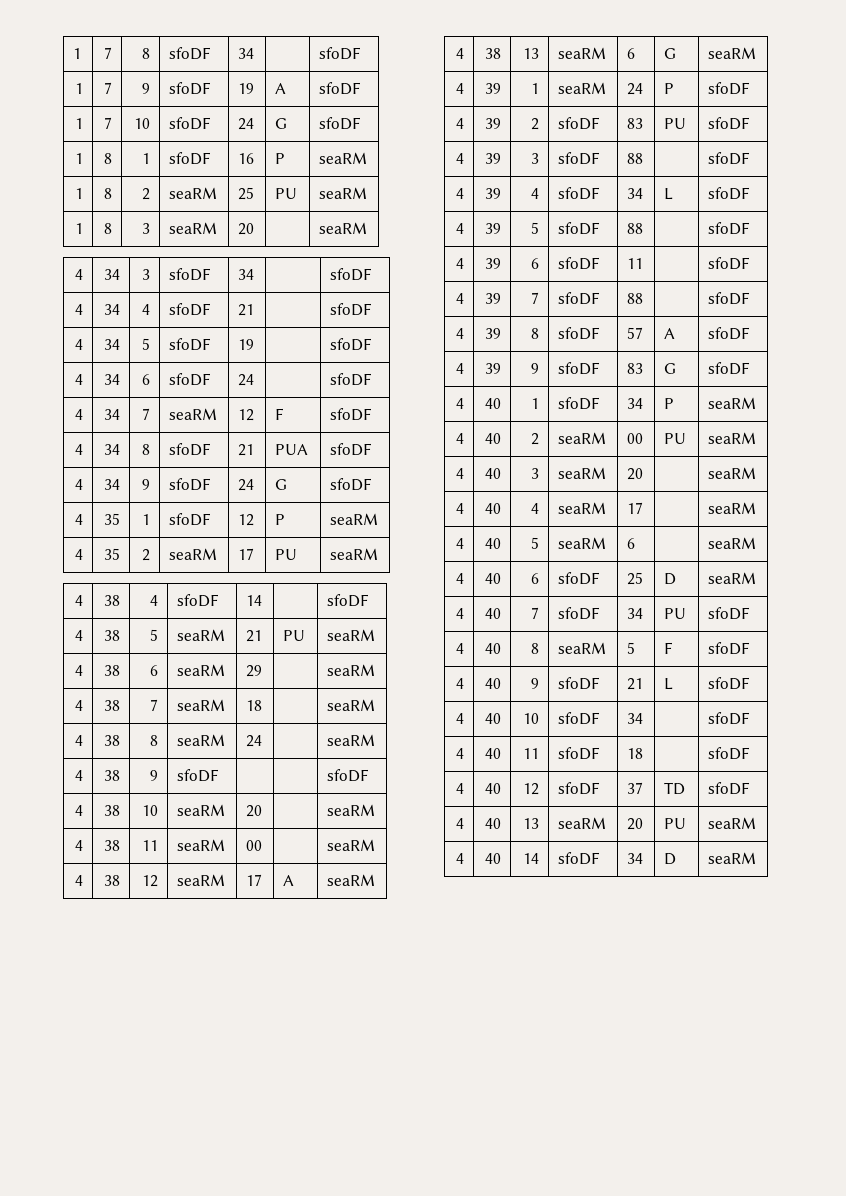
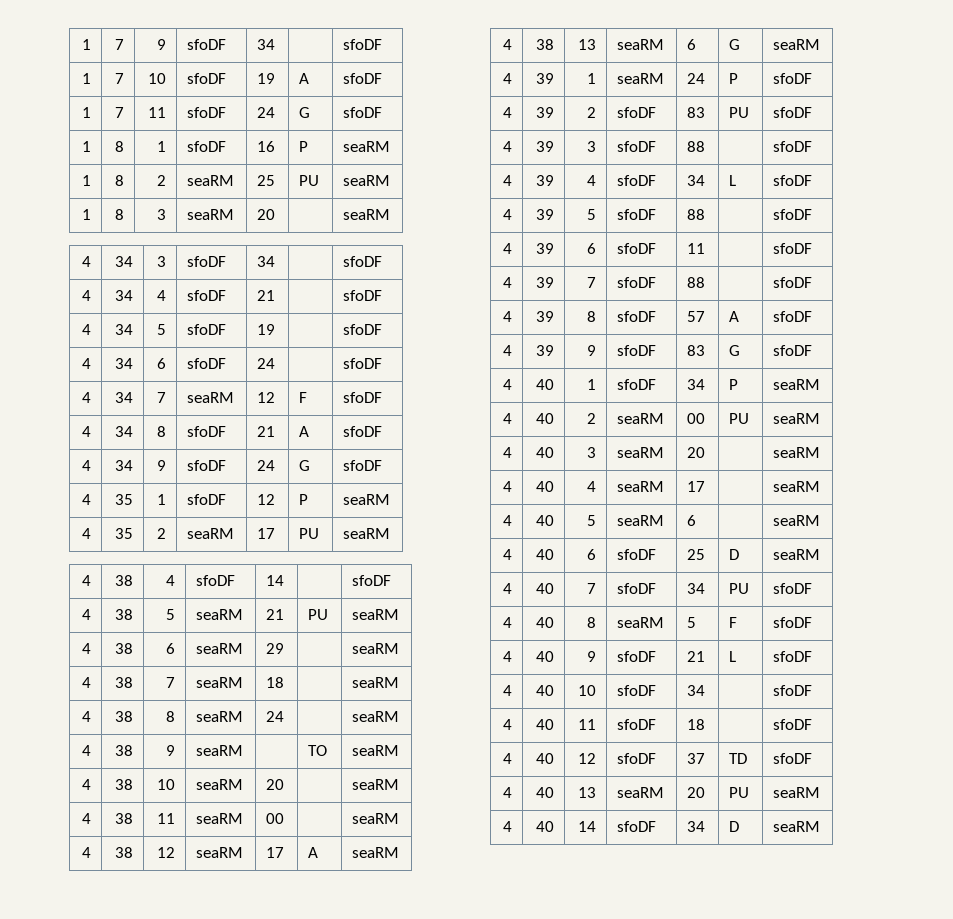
- 1 | 7 | 8 | sfoDF | 34 | | sfoDF
+ 1 | 7 | 9 | sfoDF | 34 | | sfoDF
- 1 | 7 | 9 | sfoDF | 19 | A | sfoDF
+ 1 | 7 | 10 | sfoDF | 19 | A | sfoDF
- 1 | 7 | 10 | sfoDF | 24 | G | sfoDF
+ 1 | 7 | 11 | sfoDF | 24 | G | sfoDF
- 4 | 34 | 8 | sfoDF | 21 | PUA | sfoDF
+ 4 | 34 | 8 | sfoDF | 21 | A | sfoDF
- 4 | 38 | 9 | sfoDF | | | sfoDF
+ 4 | 38 | 9 | seaRM | | TO | seaRM

